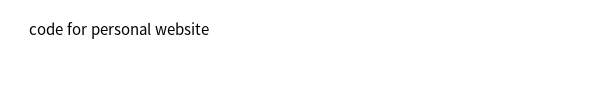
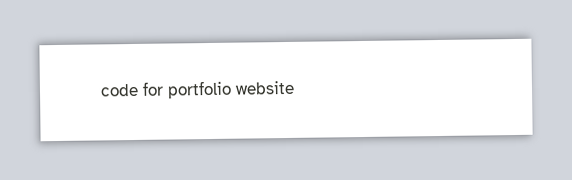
- code for personal website
+ code for portfolio website

